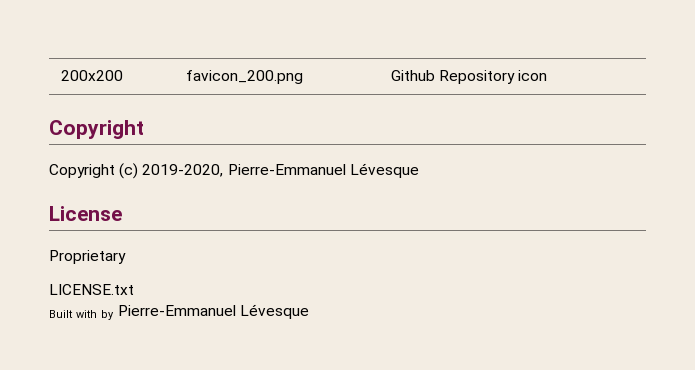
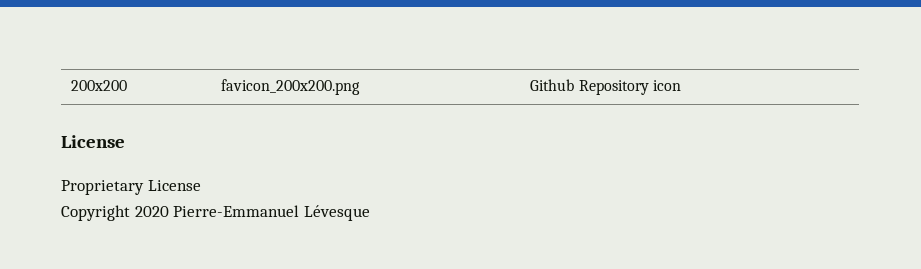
- 200x200 | favicon_200.png | Github Repository icon
- Copyright
- Copyright (c) 2019-2020, Pierre-Emmanuel Lévesque
+ 200x200 | favicon_200x200.png | Github Repository icon
  License
- Proprietary
- LICENSE.txt
- Built with by Pierre-Emmanuel Lévesque
+ Proprietary License
+ Copyright 2020 Pierre-Emmanuel Lévesque

